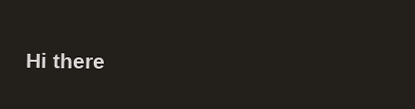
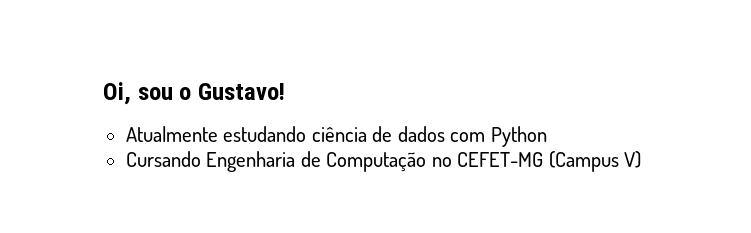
- Hi there
+ Oi, sou o Gustavo!
+ Atualmente estudando ciência de dados com Python
+ Cursando Engenharia de Computação no CEFET-MG (Campus V)

